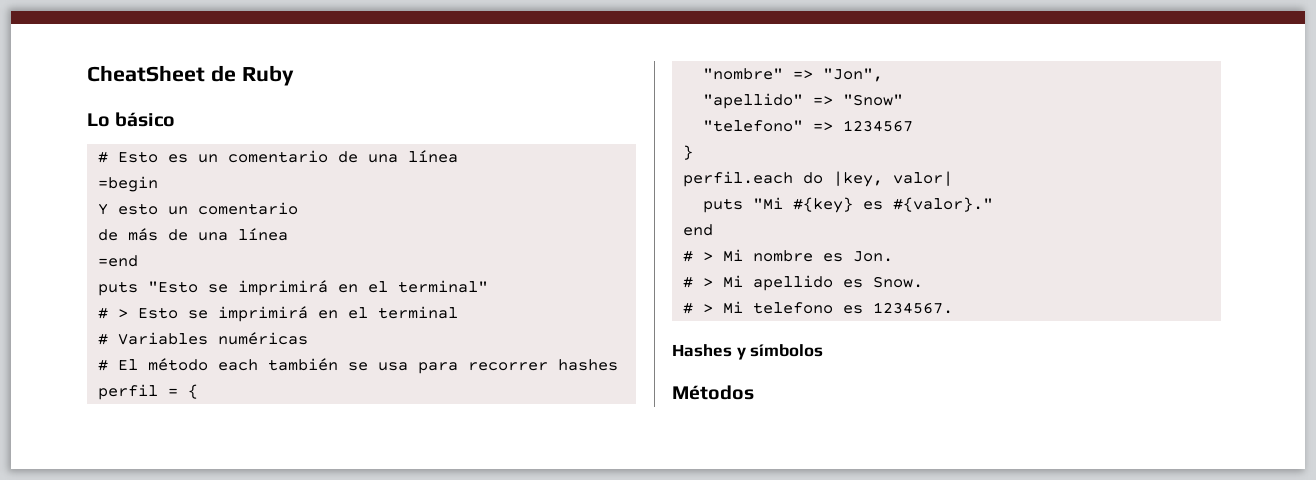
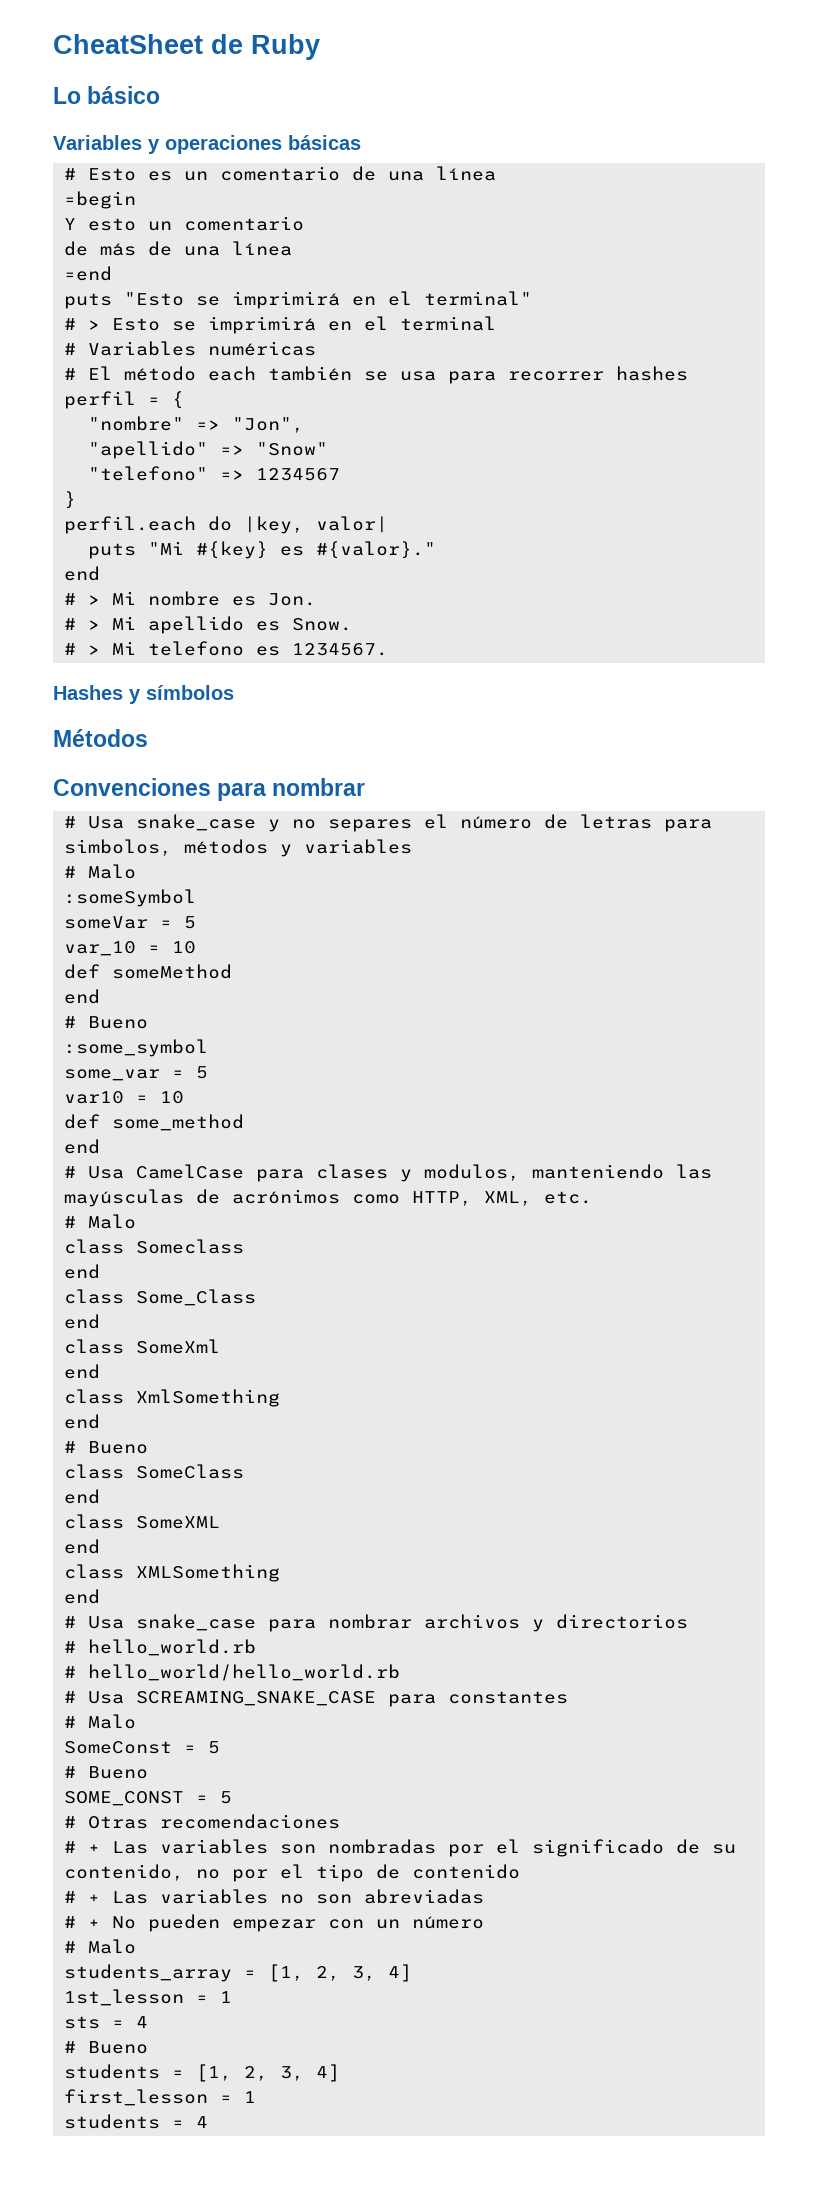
+ Variables y operaciones básicas
+ Convenciones para nombrar
+ # Usa snake_case y no separes el número de letras para simbolos, métodos y variables
+ # Malo
+ :someSymbol
+ someVar = 5
+ var_10 = 10
+ def someMethod
+ end
+ # Bueno
+ :some_symbol
+ some_var = 5
+ var10 = 10
+ def some_method
+ end
+ # Usa CamelCase para clases y modulos, manteniendo las mayúsculas de acrónimos como HTTP, XML, etc.
+ # Malo
+ class Someclass
+ end
+ class Some_Class
+ end
+ class SomeXml
+ end
+ class XmlSomething
+ end
+ # Bueno
+ class SomeClass
+ end
+ class SomeXML
+ end
+ class XMLSomething
+ end
+ # Usa snake_case para nombrar archivos y directorios
+ # hello_world.rb
+ # hello_world/hello_world.rb
+ # Usa SCREAMING_SNAKE_CASE para constantes
+ # Malo
+ SomeConst = 5
+ # Bueno
+ SOME_CONST = 5
+ # Otras recomendaciones
+ # + Las variables son nombradas por el significado de su contenido, no por el tipo de contenido
+ # + Las variables no son abreviadas
+ # + No pueden empezar con un número
+ # Malo
+ students_array = [1, 2, 3, 4]
+ 1st_lesson = 1
+ sts = 4
+ # Bueno
+ students = [1, 2, 3, 4]
+ first_lesson = 1
+ students = 4

